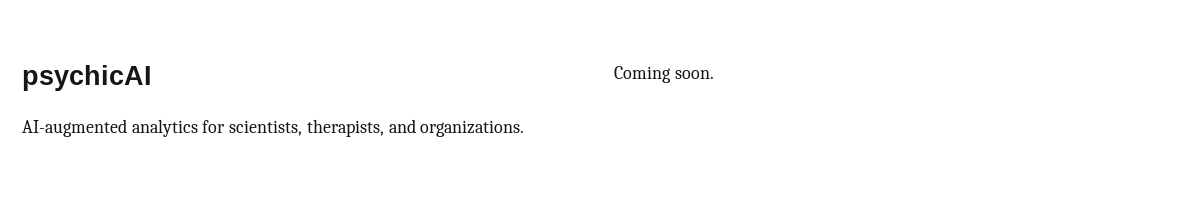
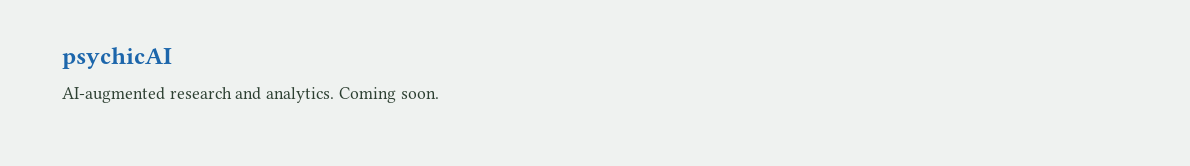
- AI-augmented analytics for scientists, therapists, and organizations.
+ AI-augmented research and analytics.

